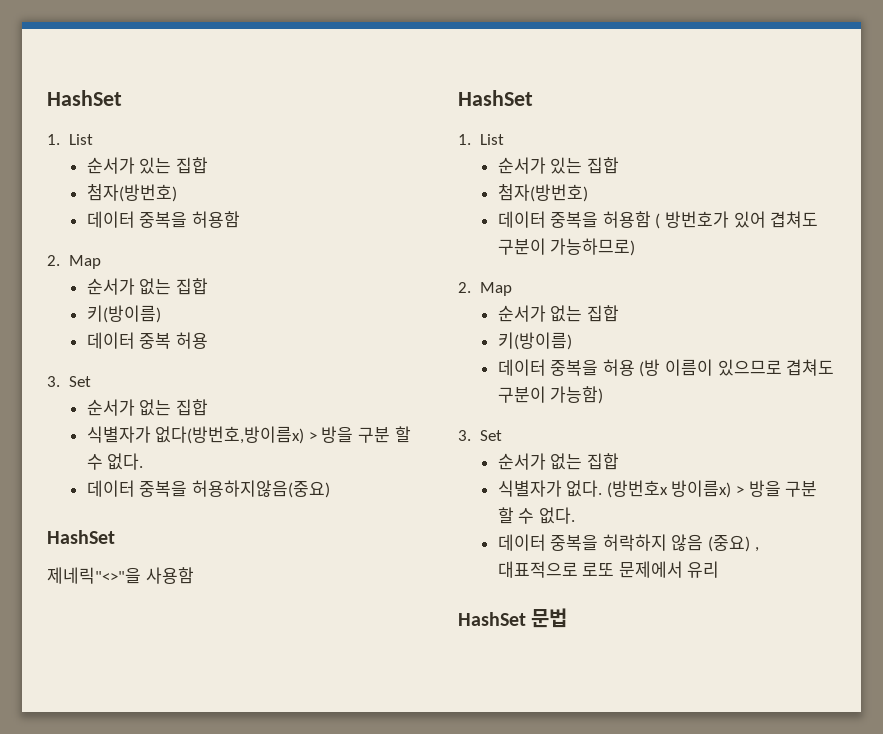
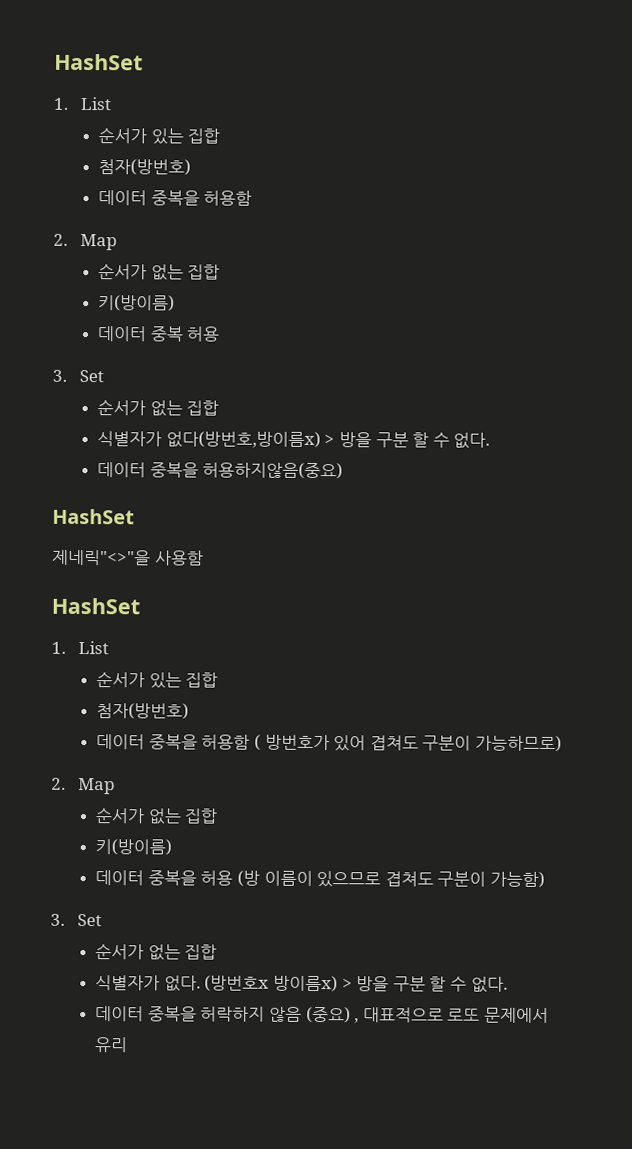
- HashSet 문법

